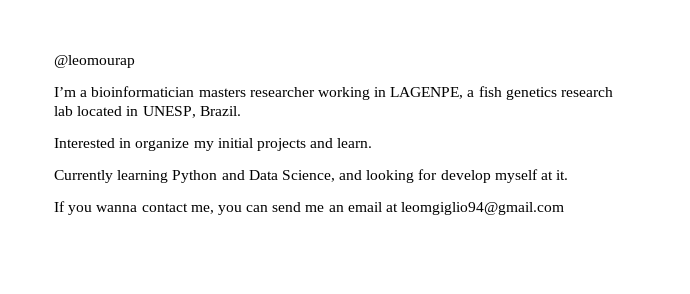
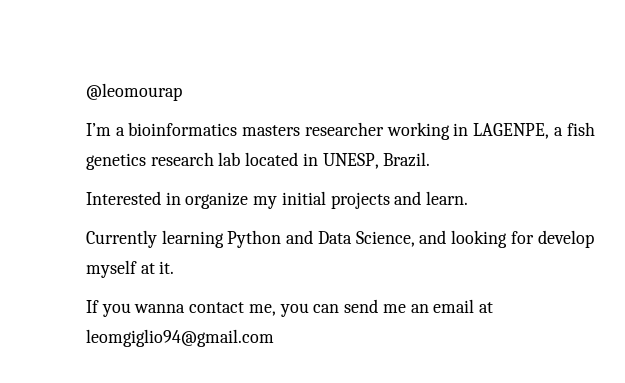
- I’m a bioinformatician masters researcher working in LAGENPE, a fish genetics research lab located in UNESP, Brazil.
+ I’m a bioinformatics masters researcher working in LAGENPE, a fish genetics research lab located in UNESP, Brazil.

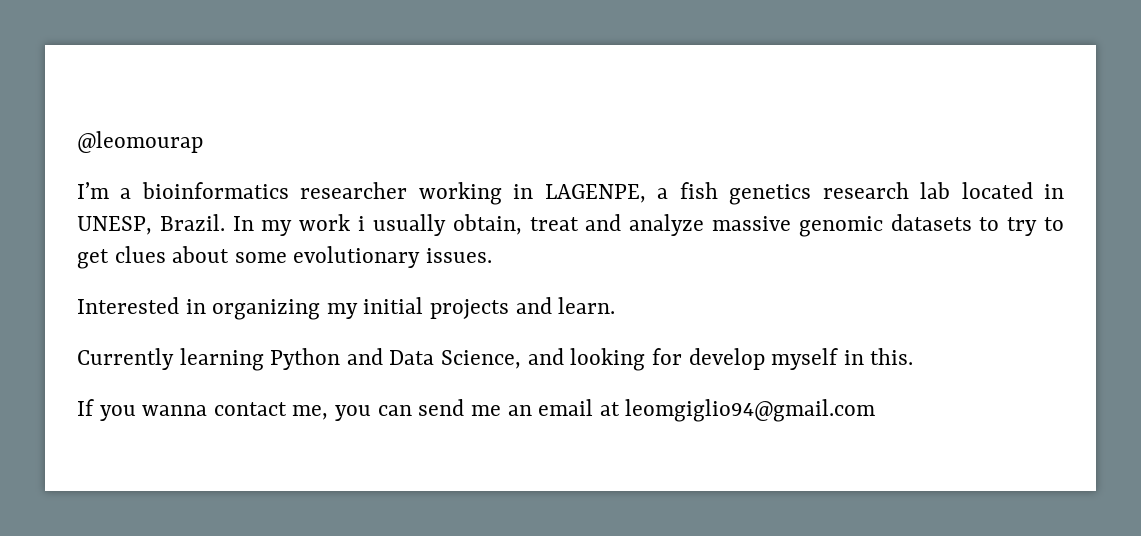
- I’m a bioinformatics masters researcher working in LAGENPE, a fish genetics research lab located in UNESP, Brazil.
+ I’m a bioinformatics researcher working in LAGENPE, a fish genetics research lab located in UNESP, Brazil. In my work i usually obtain, treat and analyze massive genomic datasets to try to get clues about some evolutionary issues.
- Interested in organize my initial projects and learn.
+ Interested in organizing my initial projects and learn.
- Currently learning Python and Data Science, and looking for develop myself at it.
+ Currently learning Python and Data Science, and looking for develop myself in this.

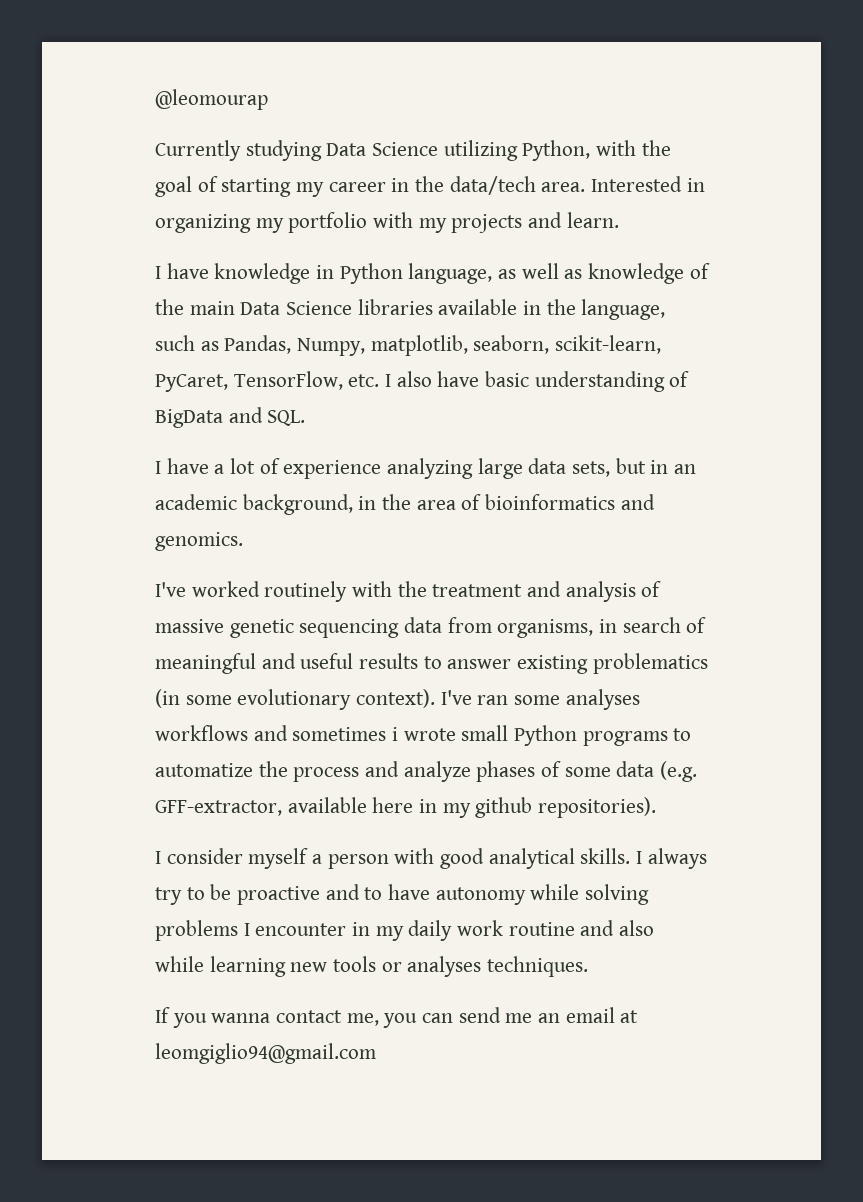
- I’m a bioinformatics researcher working in LAGENPE, a fish genetics research lab located in UNESP, Brazil. In my work i usually obtain, treat and analyze massive genomic datasets to try to get clues about some evolutionary issues.
- Interested in organizing my initial projects and learn.
+ Currently studying Data Science utilizing Python, with the goal of starting my career in the data/tech area. Interested in organizing my portfolio with my projects and learn.
- Currently learning Python and Data Science, and looking for develop myself in this.
+ I have knowledge in Python language, as well as knowledge of the main Data Science libraries available in the language, such as Pandas, Numpy, matplotlib, seaborn, scikit-learn, PyCaret, TensorFlow, etc. I also have basic understanding of BigData and SQL.
+ I have a lot of experience analyzing large data sets, but in an academic background, in the area of bioinformatics and genomics.
+ I've worked routinely with the treatment and analysis of massive genetic sequencing data from organisms, in search of meaningful and useful results to answer existing problematics (in some evolutionary context). I've ran some analyses workflows and sometimes i wrote small Python programs to automatize the process and analyze phases of some data (e.g. GFF-extractor, available here in my github repositories).
+ I consider myself a person with good analytical skills. I always try to be proactive and to have autonomy while solving problems I encounter in my daily work routine and also while learning new tools or analyses techniques.

